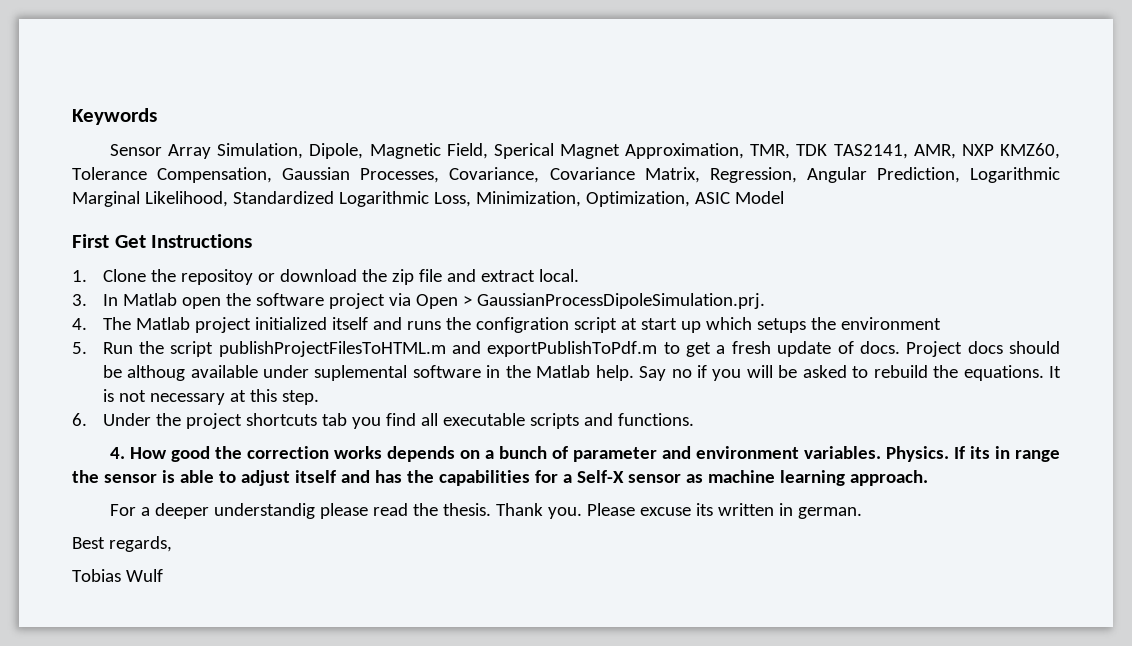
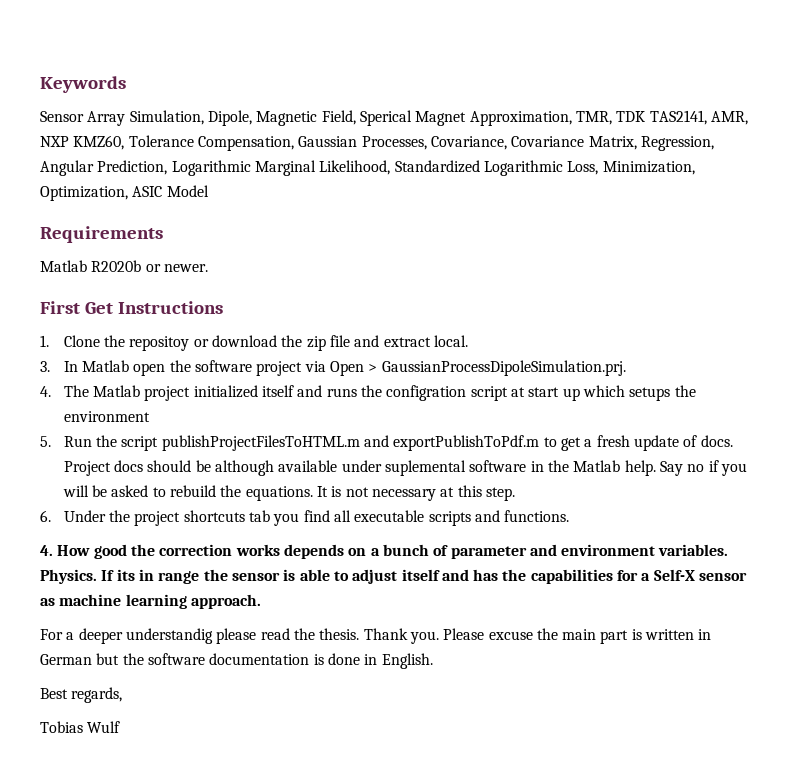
+ Requirements
+ Matlab R2020b or newer.
- Project docs should be althoug available under suplemental software in the Matlab help.
+ Project docs should be although available under suplemental software in the Matlab help.
- Please excuse its written in german.
+ Please excuse the main part is written in German but the software documentation is done in English.

